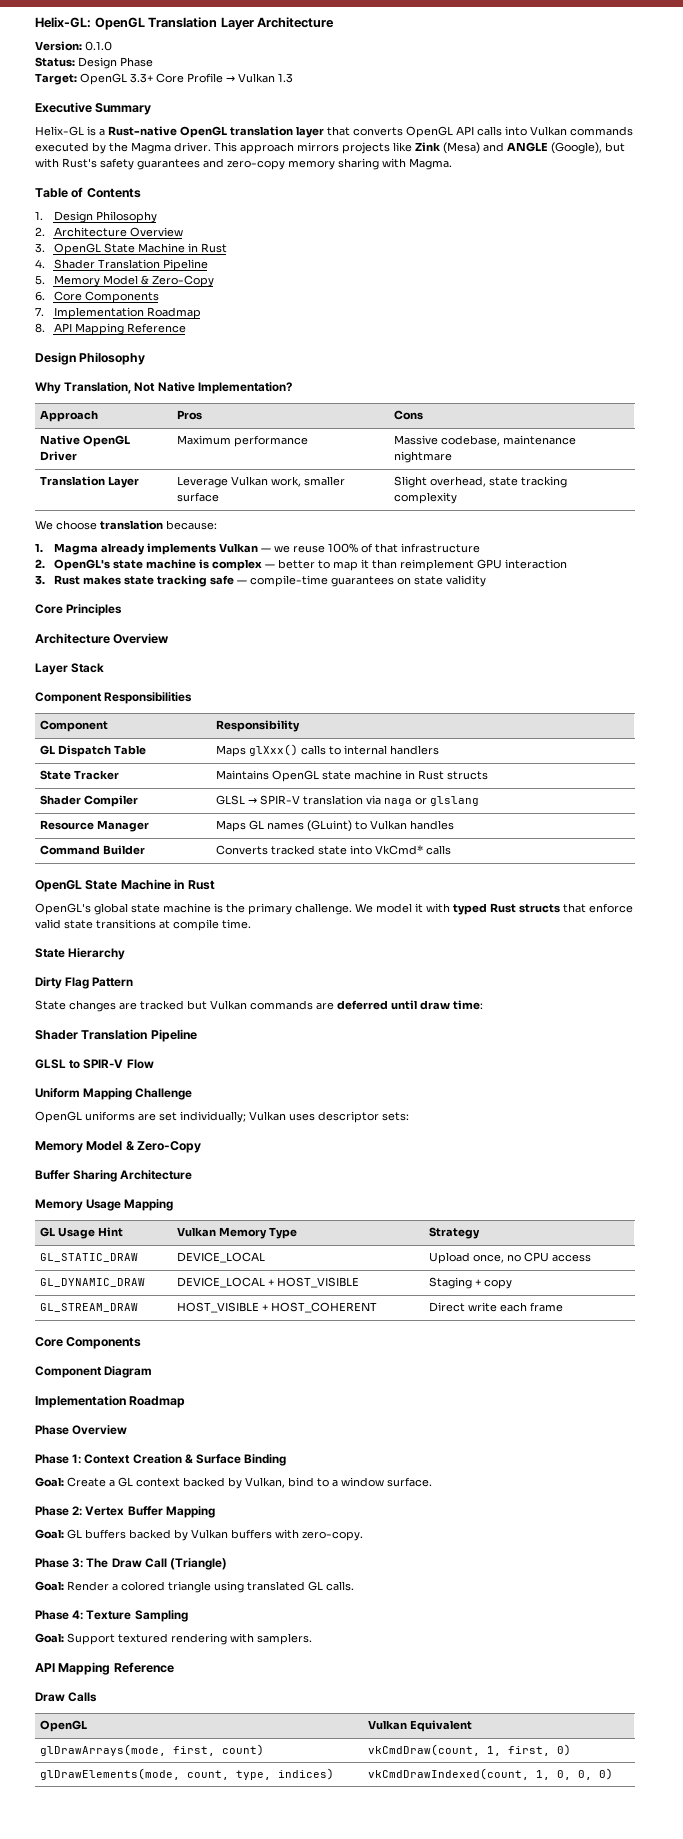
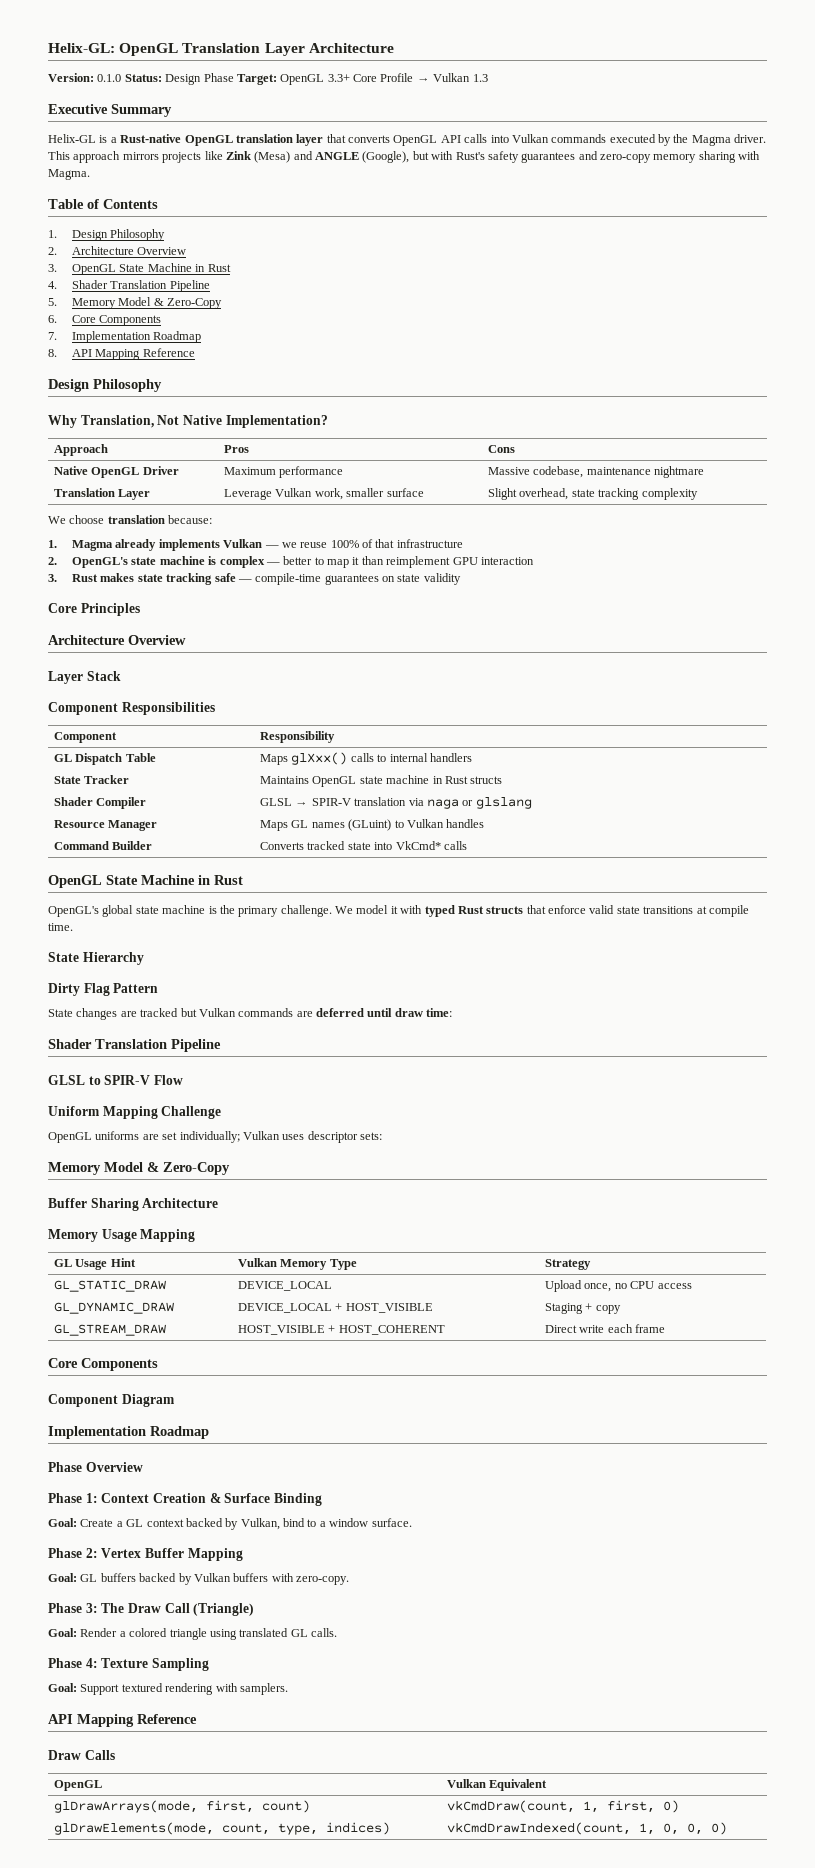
- Version: 0.1.0
- Status: Design Phase
- Target: OpenGL 3.3+ Core Profile → Vulkan 1.3
+ Version: 0.1.0 Status: Design Phase Target: OpenGL 3.3+ Core Profile → Vulkan 1.3

